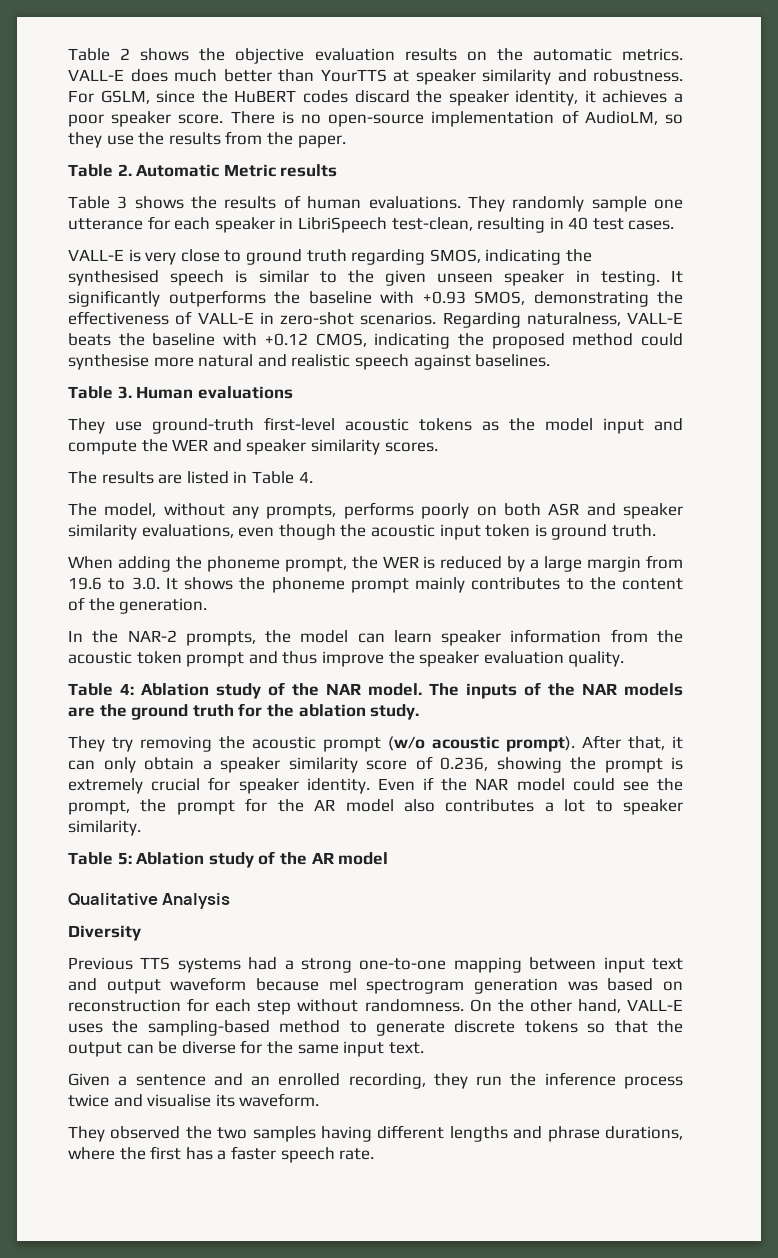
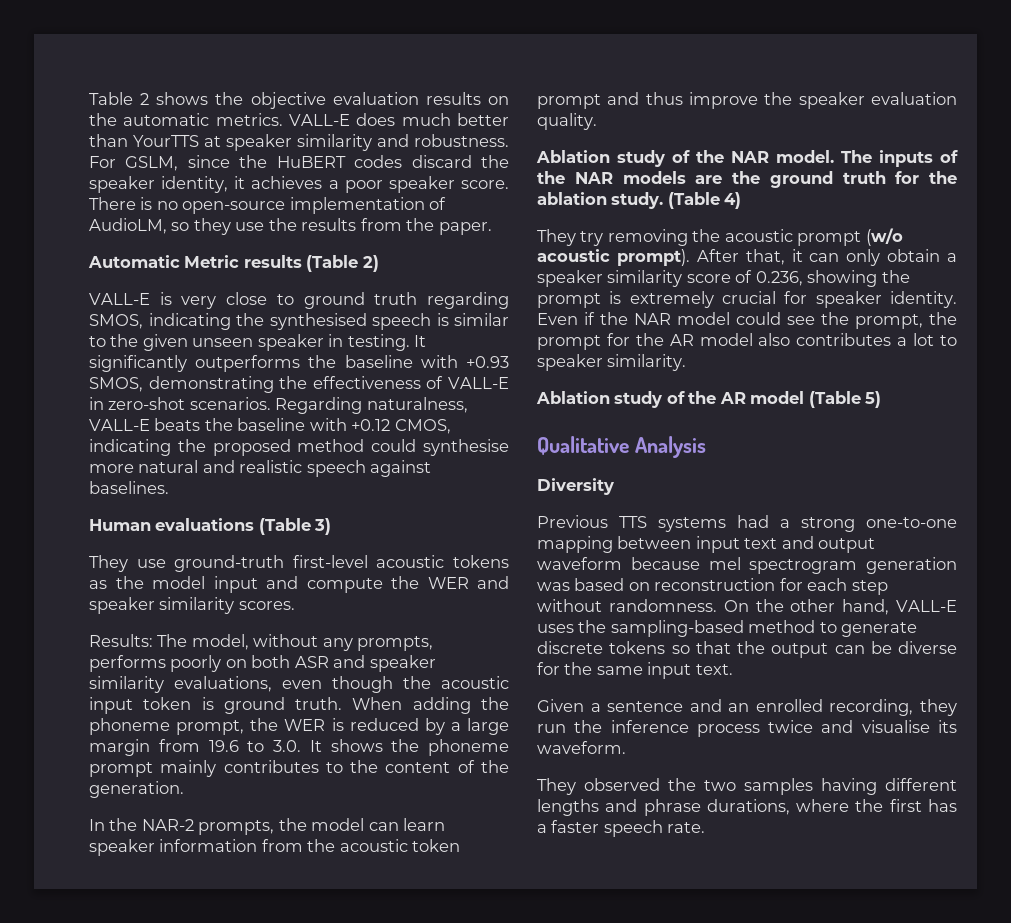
- Table 2. Automatic Metric results
- Table 3 shows the results of human evaluations. They randomly sample one utterance for each speaker in LibriSpeech test-clean, resulting in 40 test cases.
+ Automatic Metric results (Table 2)
- Table 3. Human evaluations
+ Human evaluations (Table 3)
- The results are listed in Table 4.
- The model, without any prompts, performs poorly on both ASR and speaker similarity evaluations, even though the acoustic input token is ground truth.
- When adding the phoneme prompt, the WER is reduced by a large margin from 19.6 to 3.0. It shows the phoneme prompt mainly contributes to the content of the generation.
+ Results: The model, without any prompts, performs poorly on both ASR and speaker similarity evaluations, even though the acoustic input token is ground truth. When adding the phoneme prompt, the WER is reduced by a large margin from 19.6 to 3.0. It shows the phoneme prompt mainly contributes to the content of the generation.
- Table 4: Ablation study of the NAR model.
+ Ablation study of the NAR model.
+ (Table 4)
- Table 5: Ablation study of the AR model
+ Ablation study of the AR model (Table 5)

